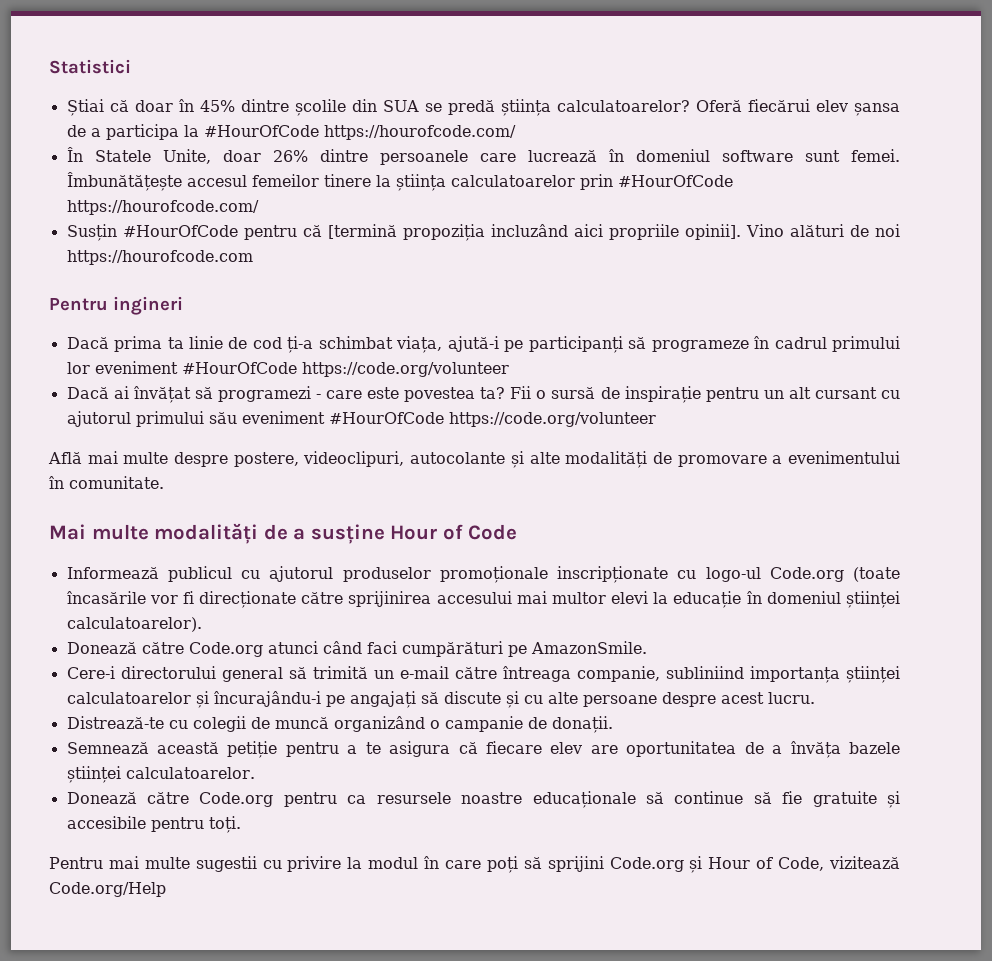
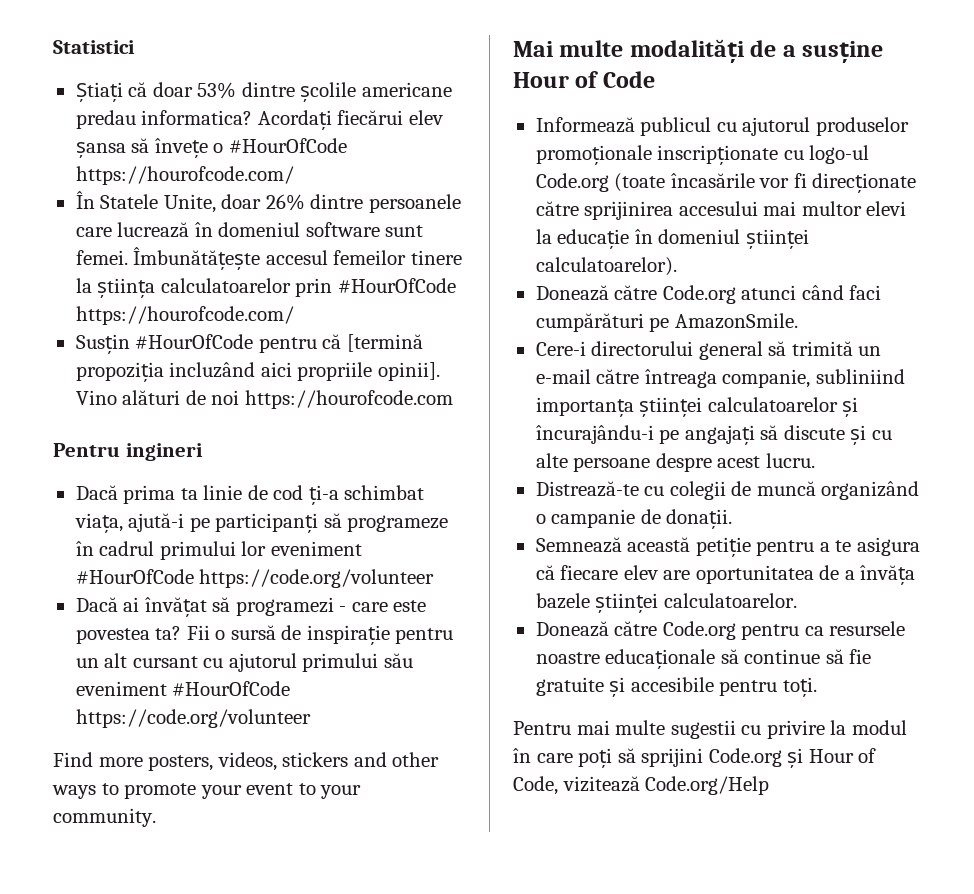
- Știai că doar în 45% dintre școlile din SUA se predă știința calculatoarelor? Oferă fiecărui elev șansa de a participa la #HourOfCode https://hourofcode.com/
+ Știați că doar 53% dintre școlile americane predau informatica? Acordați fiecărui elev șansa să învețe o #HourOfCode https://hourofcode.com/
- Află mai multe despre postere, videoclipuri, autocolante și alte modalități de promovare a evenimentului în comunitate.
+ Find more posters, videos, stickers and other ways to promote your event to your community.

